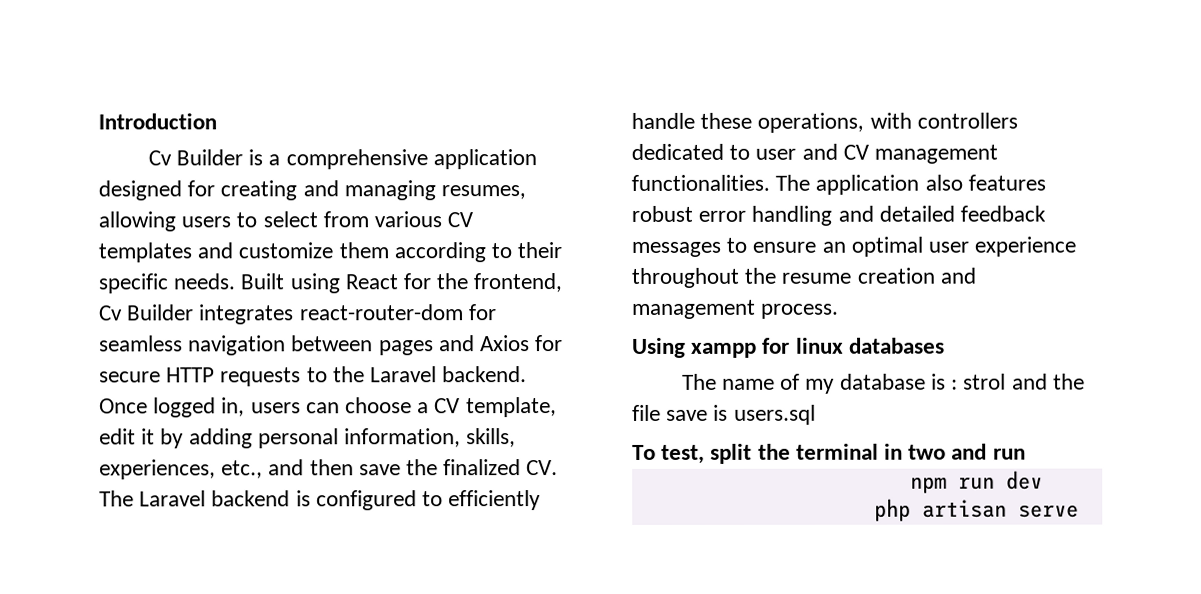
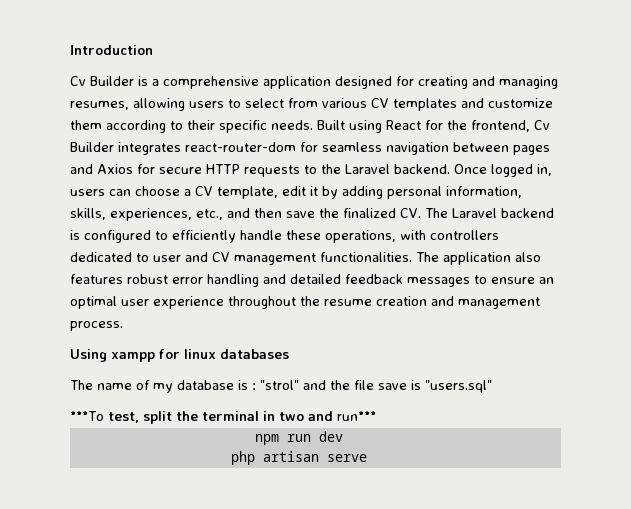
- The name of my database is : strol and the file save is users.sql
- To test, split the terminal in two and run
+ The name of my database is : "strol" and the file save is "users.sql"
+ ***To test, split the terminal in two and run***

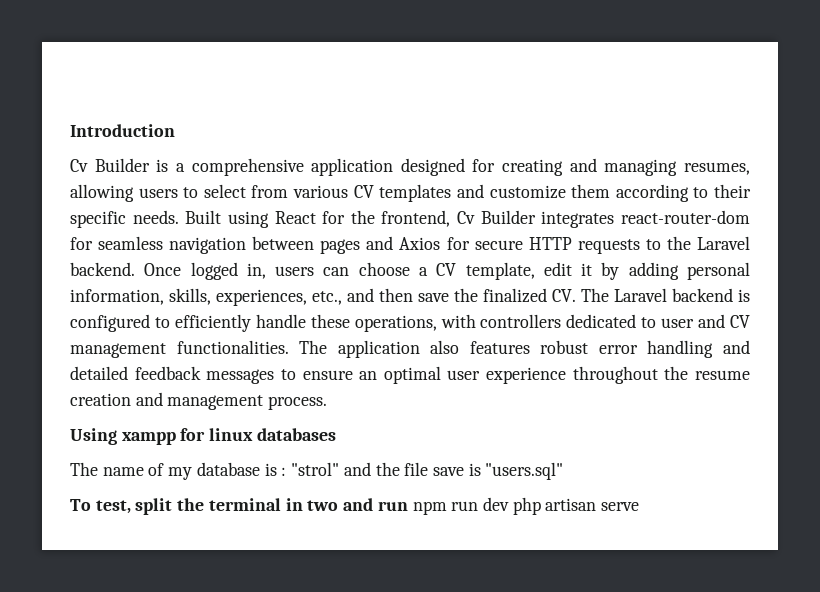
- ***To test, split the terminal in two and run***
- npm run dev
- php artisan serve
+ To test, split the terminal in two and run npm run dev php artisan serve

